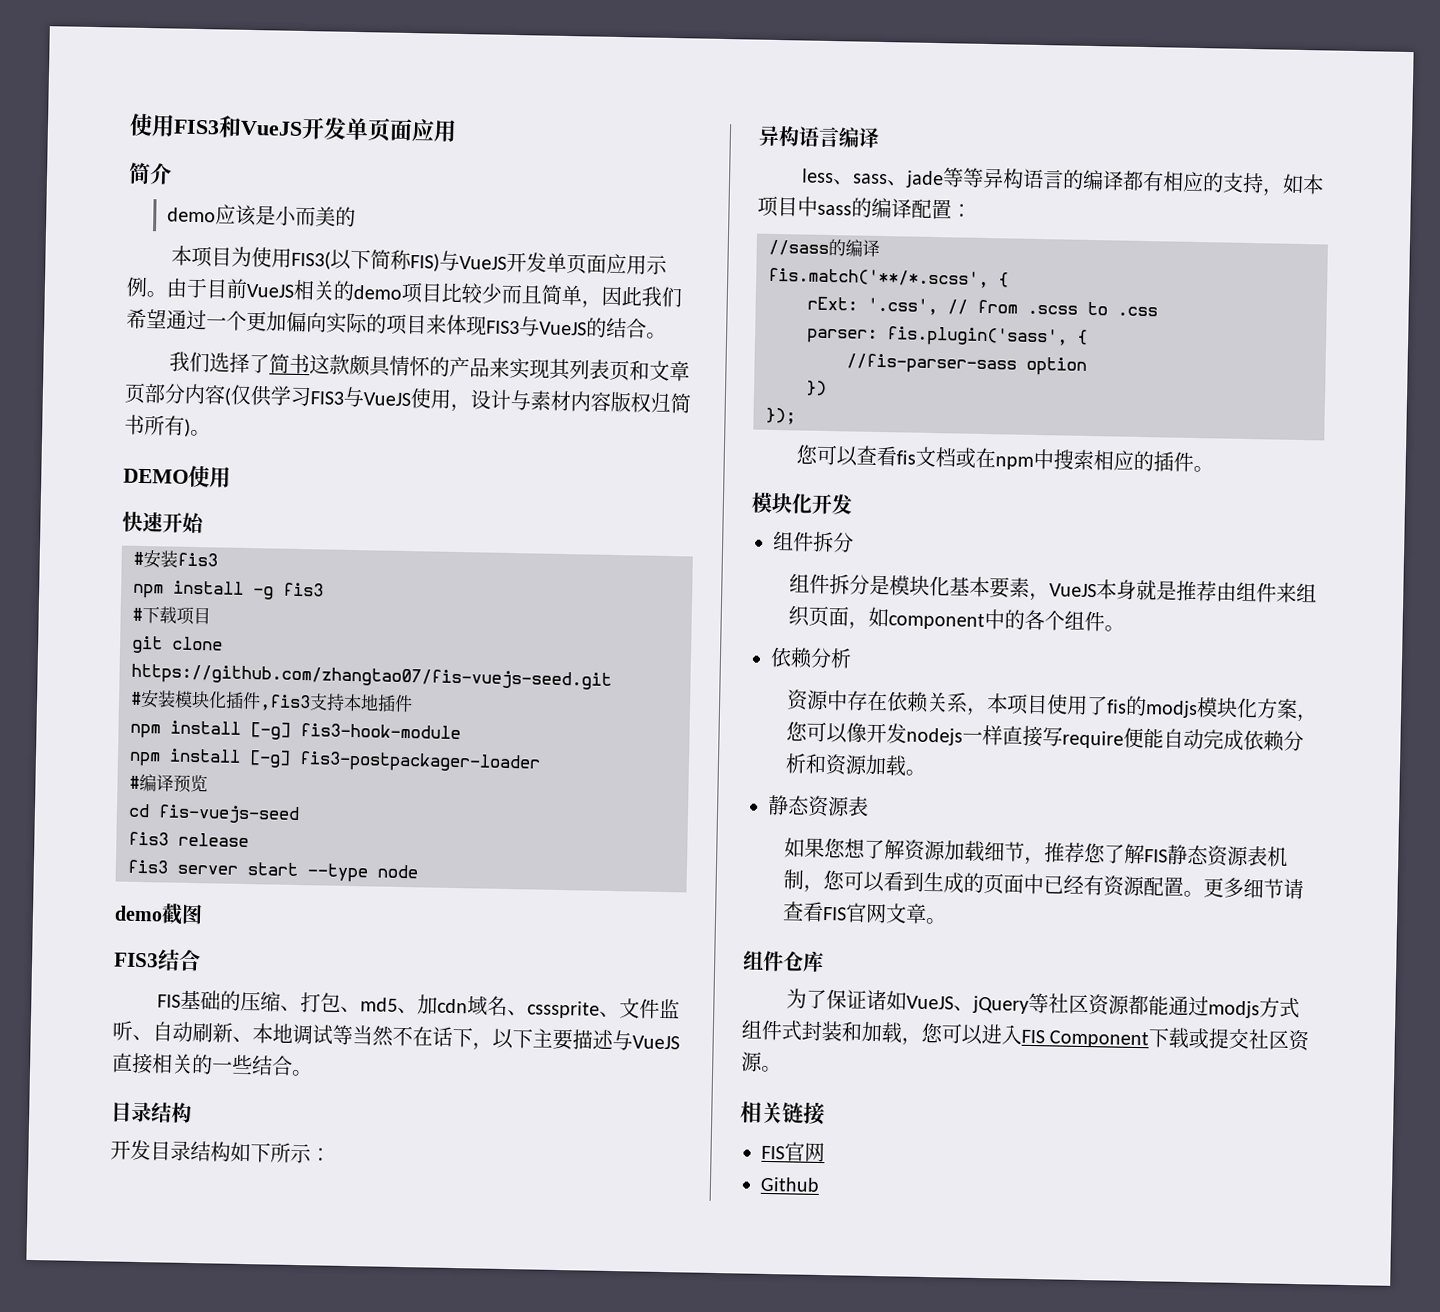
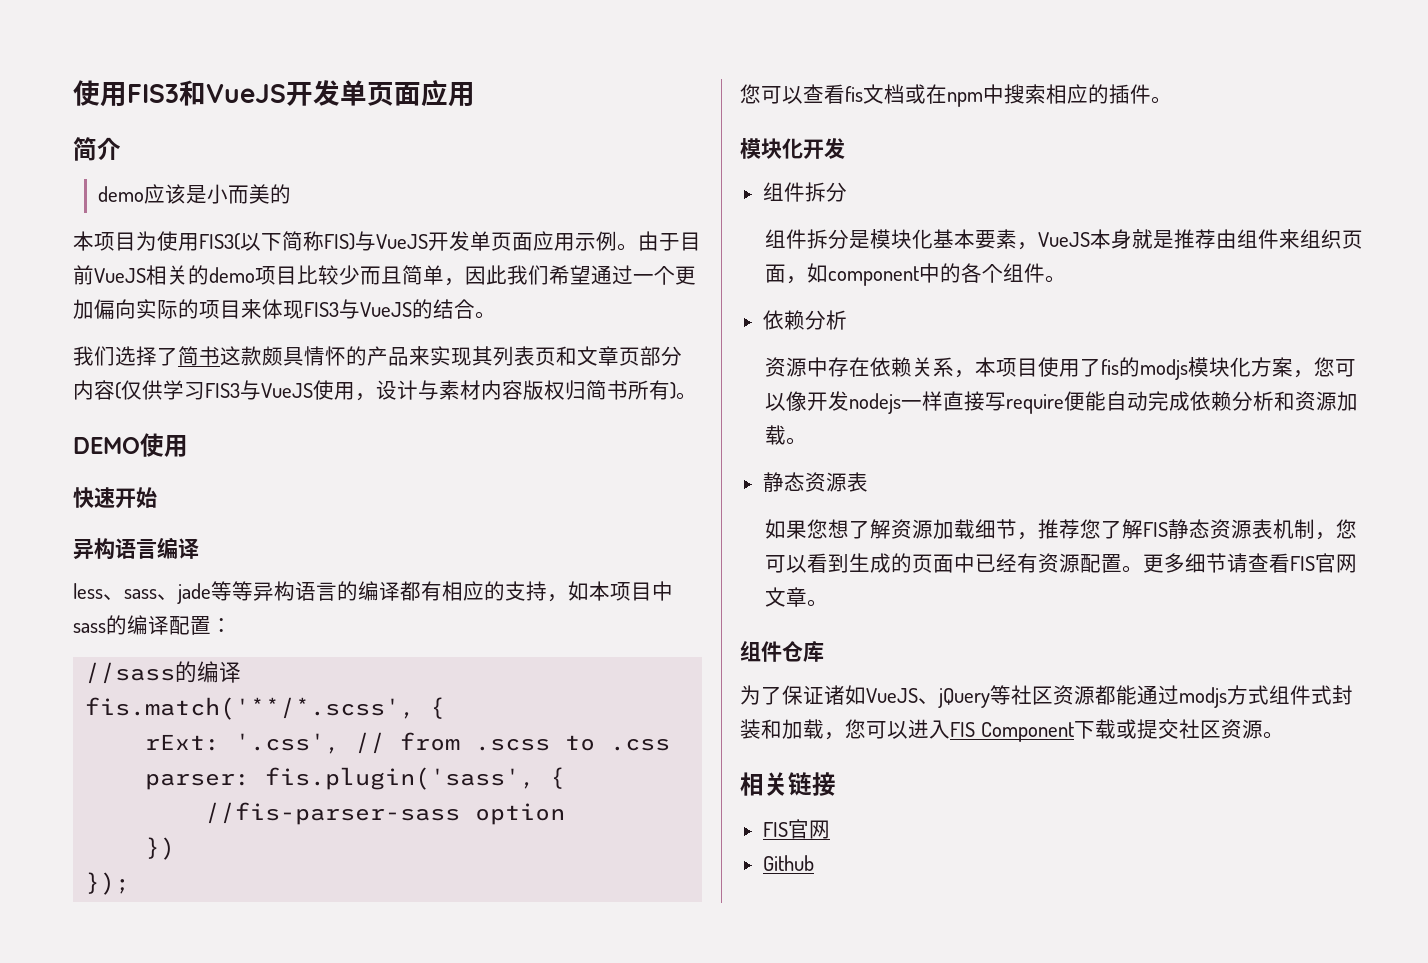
- #安装fis3
- npm install -g fis3
- #下载项目
- git clone https://github.com/zhangtao07/fis-vuejs-seed.git
- #安装模块化插件,fis3支持本地插件
- npm install [-g] fis3-hook-module
- npm install [-g] fis3-postpackager-loader
- #编译预览
- cd fis-vuejs-seed
- fis3 release
- fis3 server start --type node
- demo截图
- FIS3结合
- FIS基础的压缩、打包、md5、加cdn域名、csssprite、文件监听、自动刷新、本地调试等当然不在话下，以下主要描述与VueJS直接相关的一些结合。
- 目录结构
- 开发目录结构如下所示：

